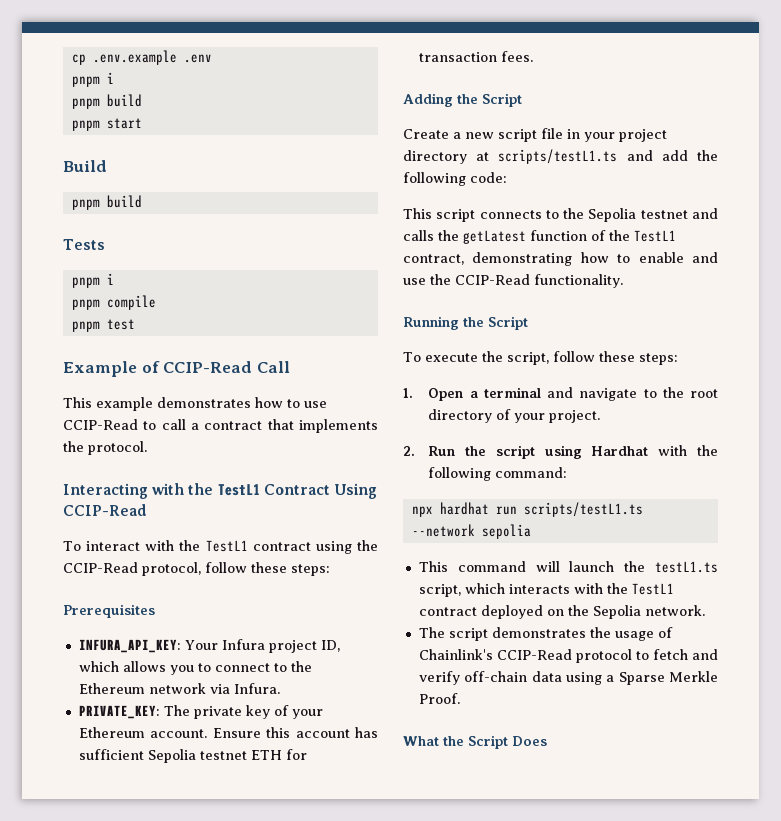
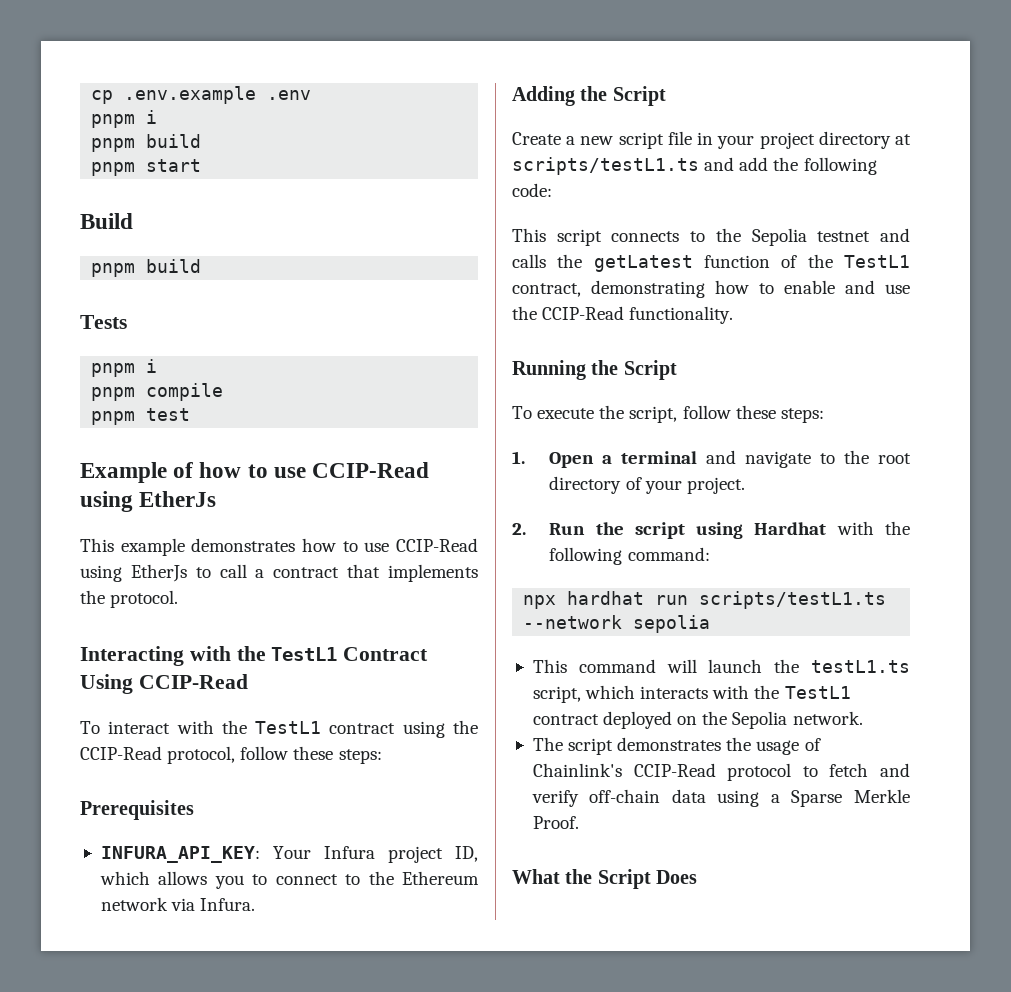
- Example of CCIP-Read Call
+ Example of how to use CCIP-Read using EtherJs
- This example demonstrates how to use CCIP-Read to call a contract that implements the protocol.
+ This example demonstrates how to use CCIP-Read using EtherJs to call a contract that implements the protocol.
- PRIVATE_KEY: The private key of your Ethereum account. Ensure this account has sufficient Sepolia testnet ETH for transaction fees.

